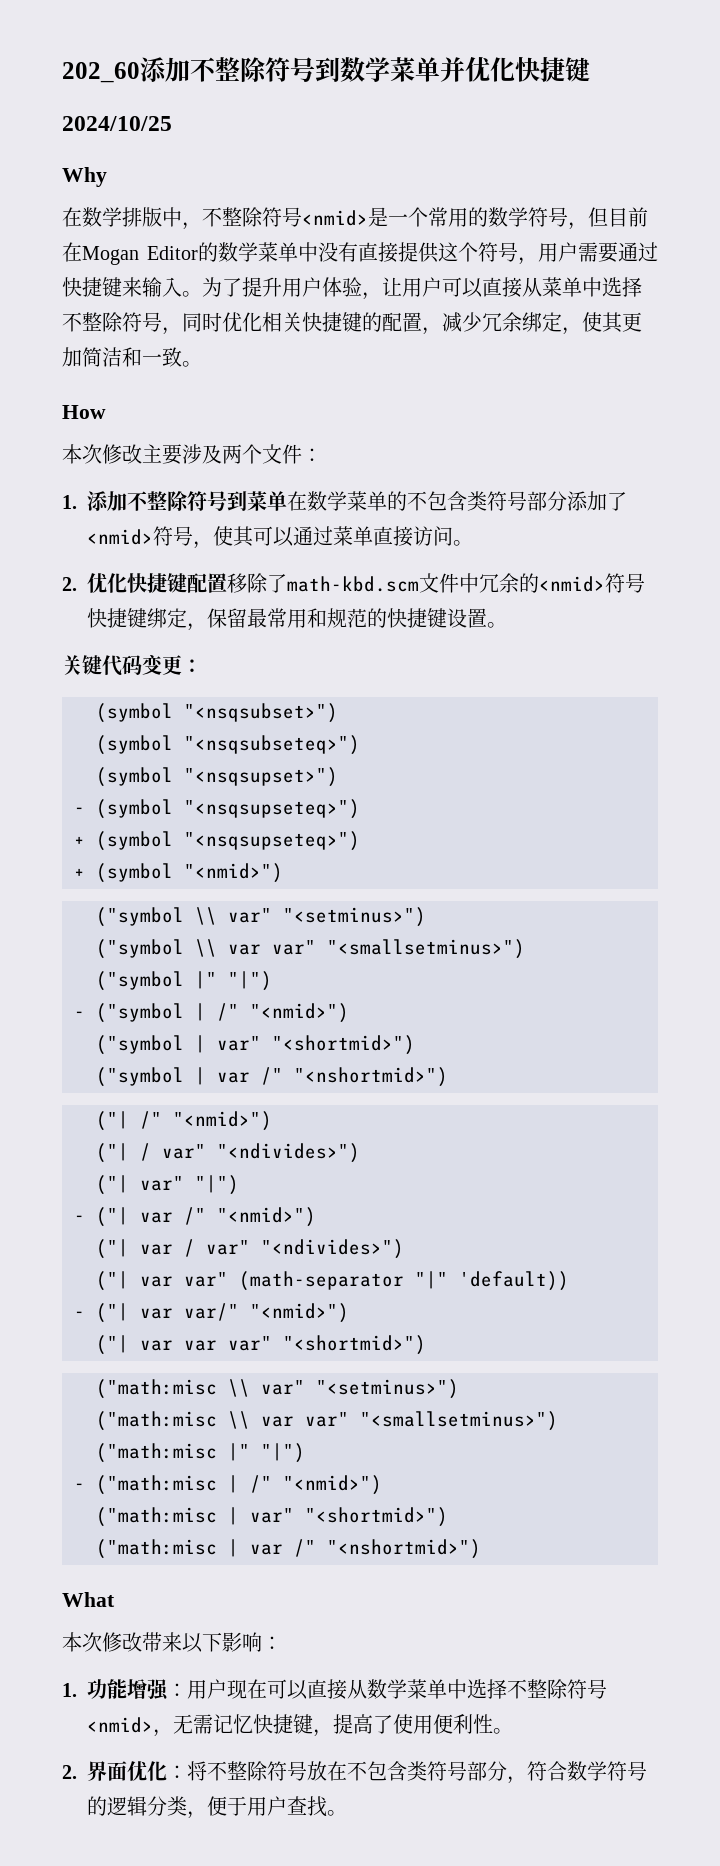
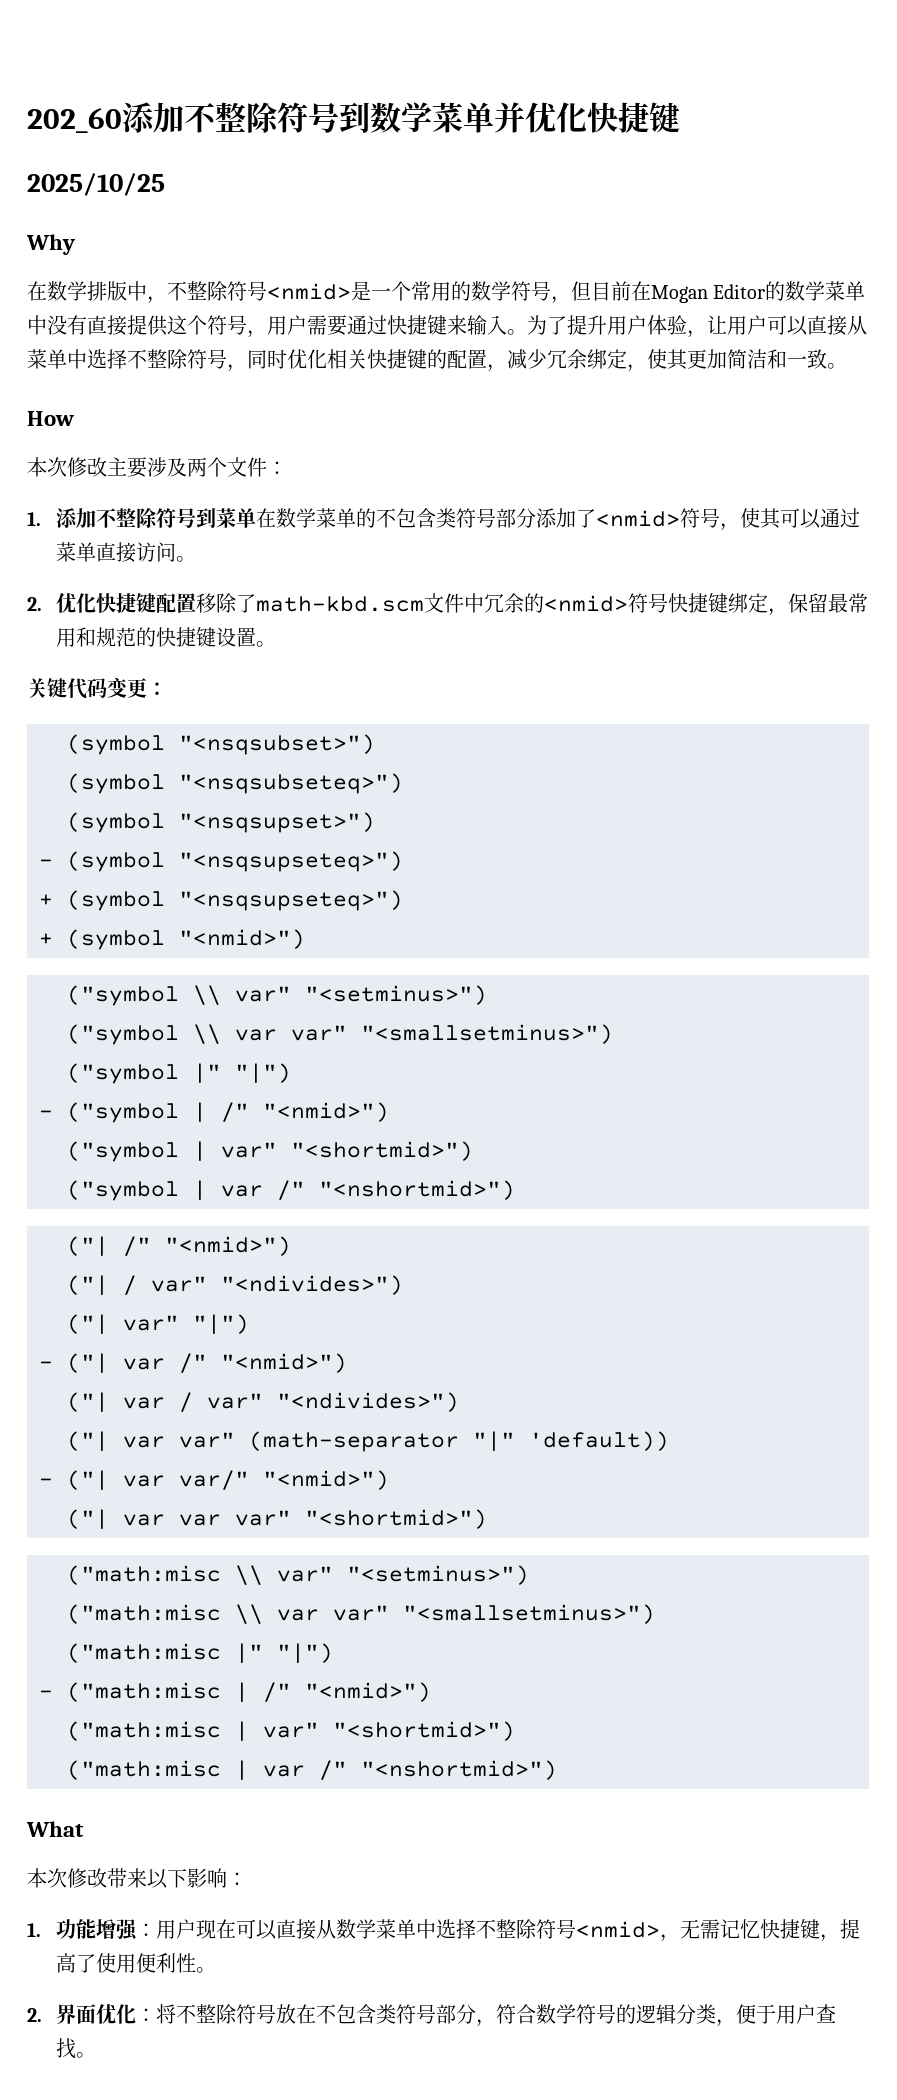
- 2024/10/25
+ 2025/10/25

